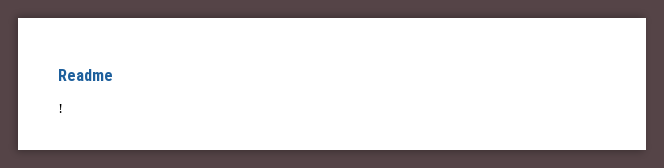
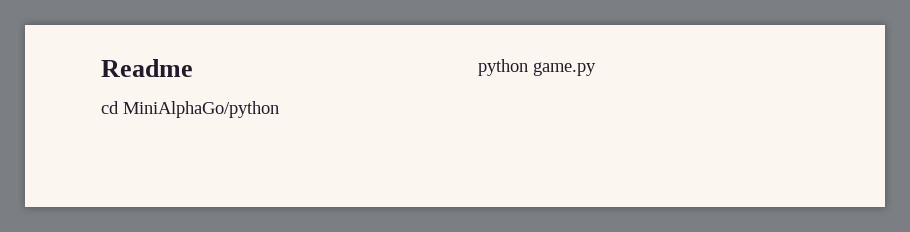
- !
+ cd MiniAlphaGo/python
+ python game.py

